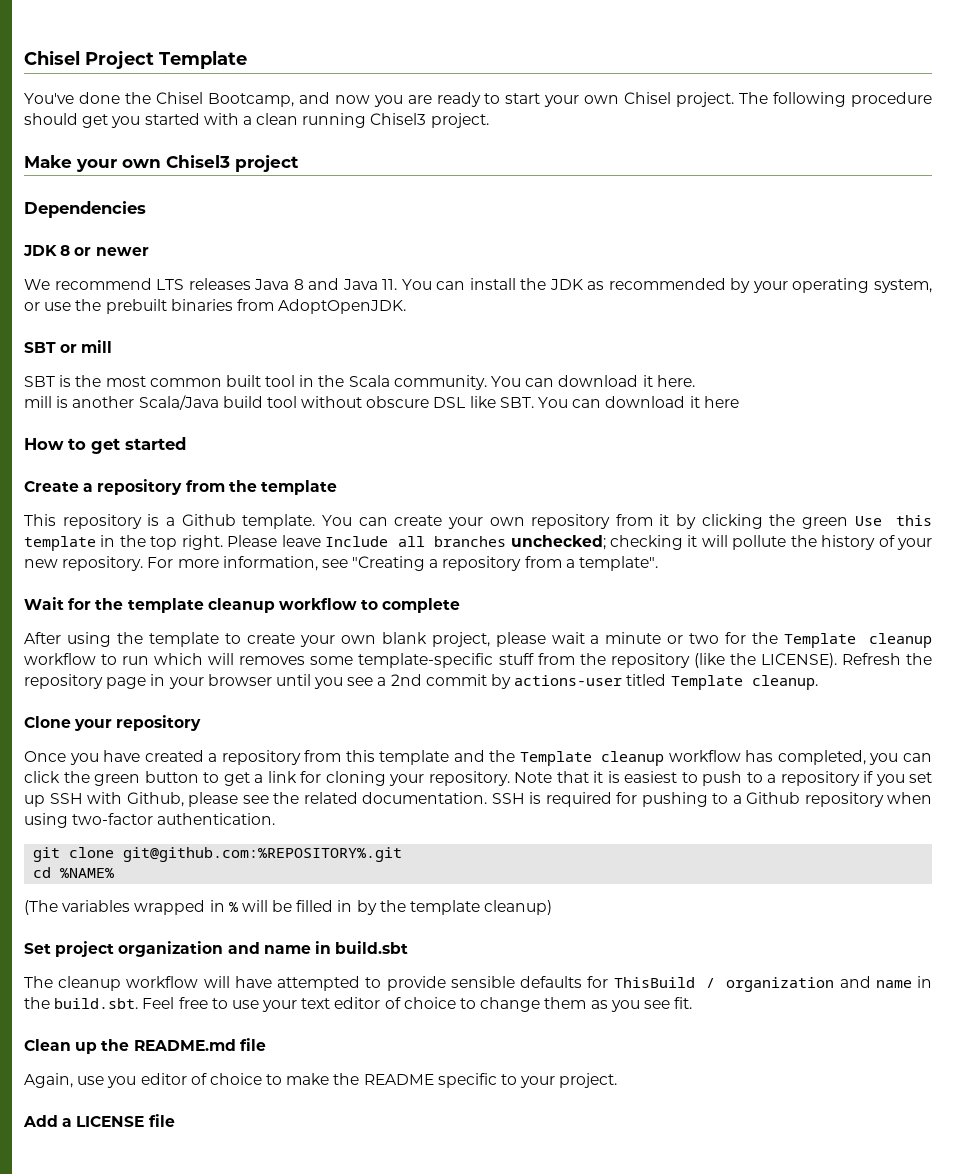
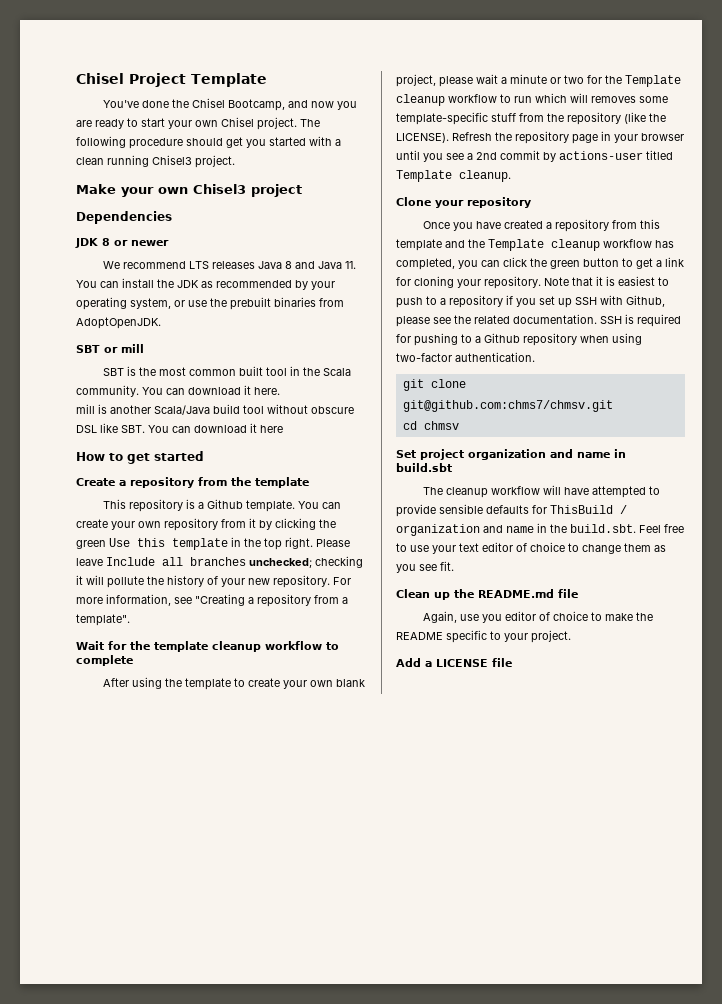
- git clone git@github.com:%REPOSITORY%.git
+ git clone git@github.com:chms7/chmsv.git
- cd %NAME%
- (The variables wrapped in % will be filled in by the template cleanup)
+ cd chmsv

